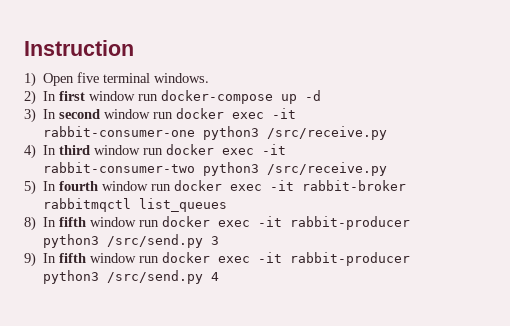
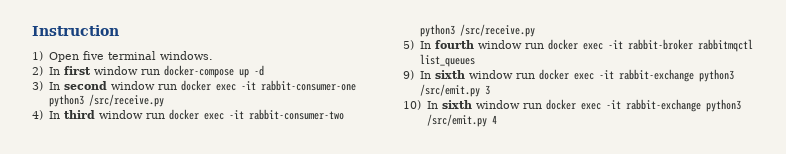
- 8) In fifth window run docker exec -it rabbit-producer python3 /src/send.py 3
- 9) In fifth window run docker exec -it rabbit-producer python3 /src/send.py 4
+ 9) In sixth window run docker exec -it rabbit-exchange python3 /src/emit.py 3
+ 10) In sixth window run docker exec -it rabbit-exchange python3 /src/emit.py 4

